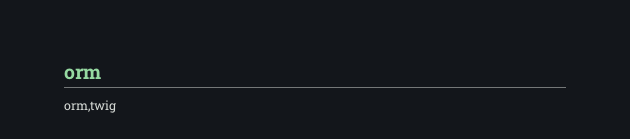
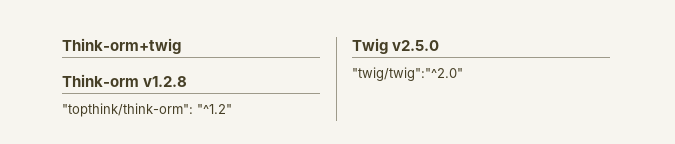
- orm
- orm,twig
+ Think-orm+twig
+ Think-orm v1.2.8
+ "topthink/think-orm": "^1.2"
+ Twig v2.5.0
+ "twig/twig":"^2.0"

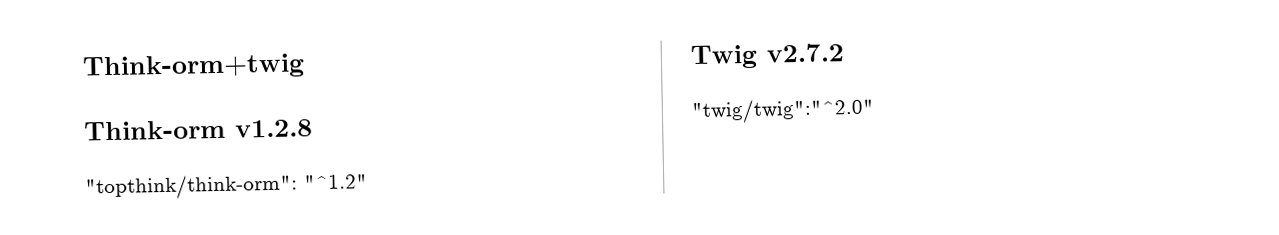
- Twig v2.5.0
+ Twig v2.7.2

